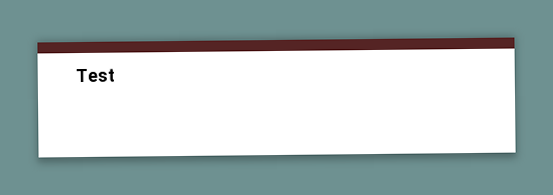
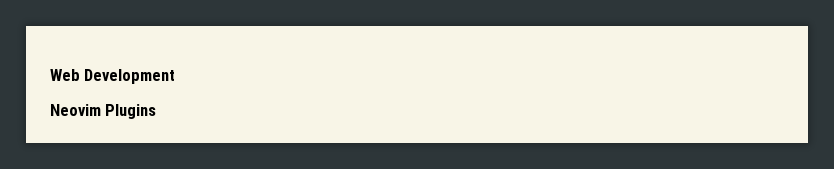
- Test
+ Web Development
+ Neovim Plugins

